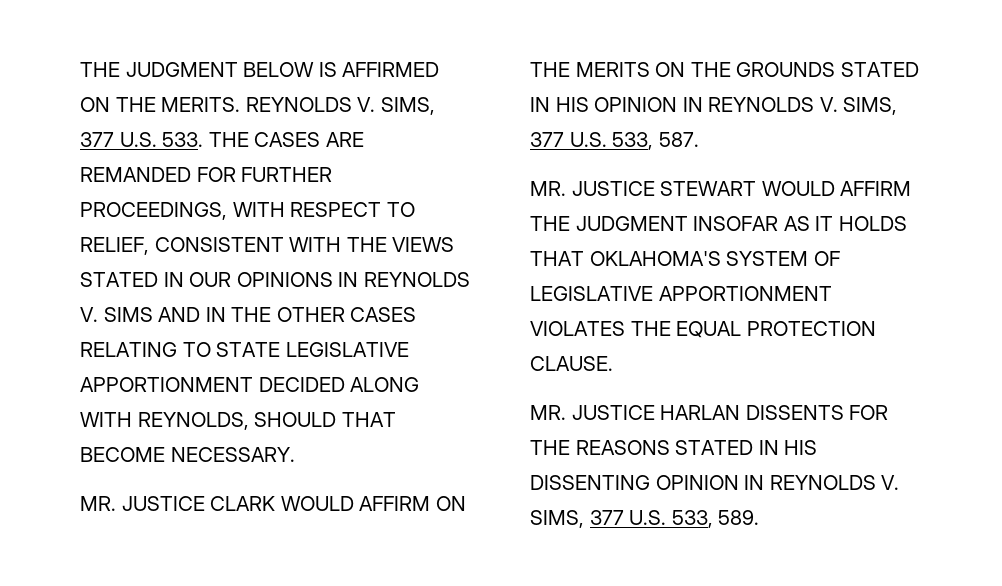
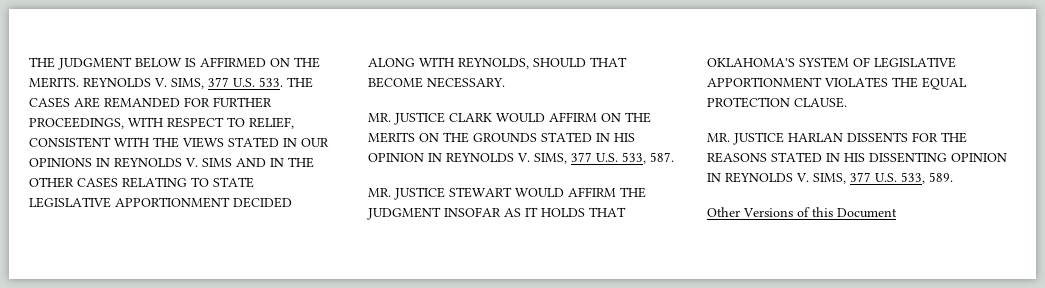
+ Other Versions of this Document

